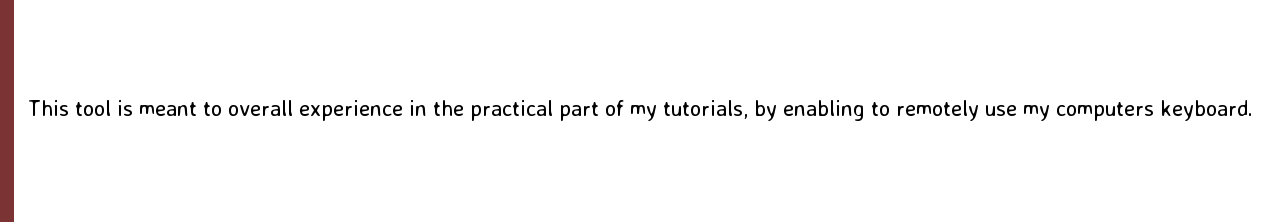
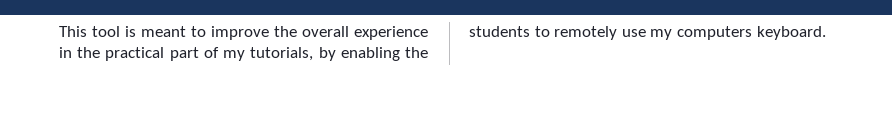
- This tool is meant to overall experience in the practical part of my tutorials, by enabling to remotely use my computers keyboard.
+ This tool is meant to improve the overall experience in the practical part of my tutorials, by enabling the students to remotely use my computers keyboard.

